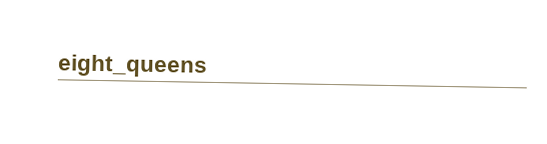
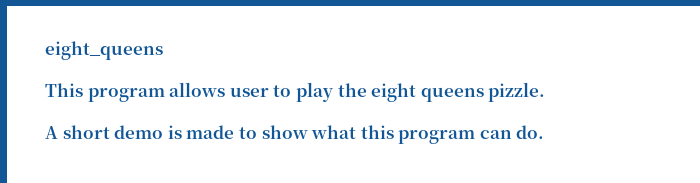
+ This program allows user to play the eight queens pizzle.
+ A short demo is made to show what this program can do.

